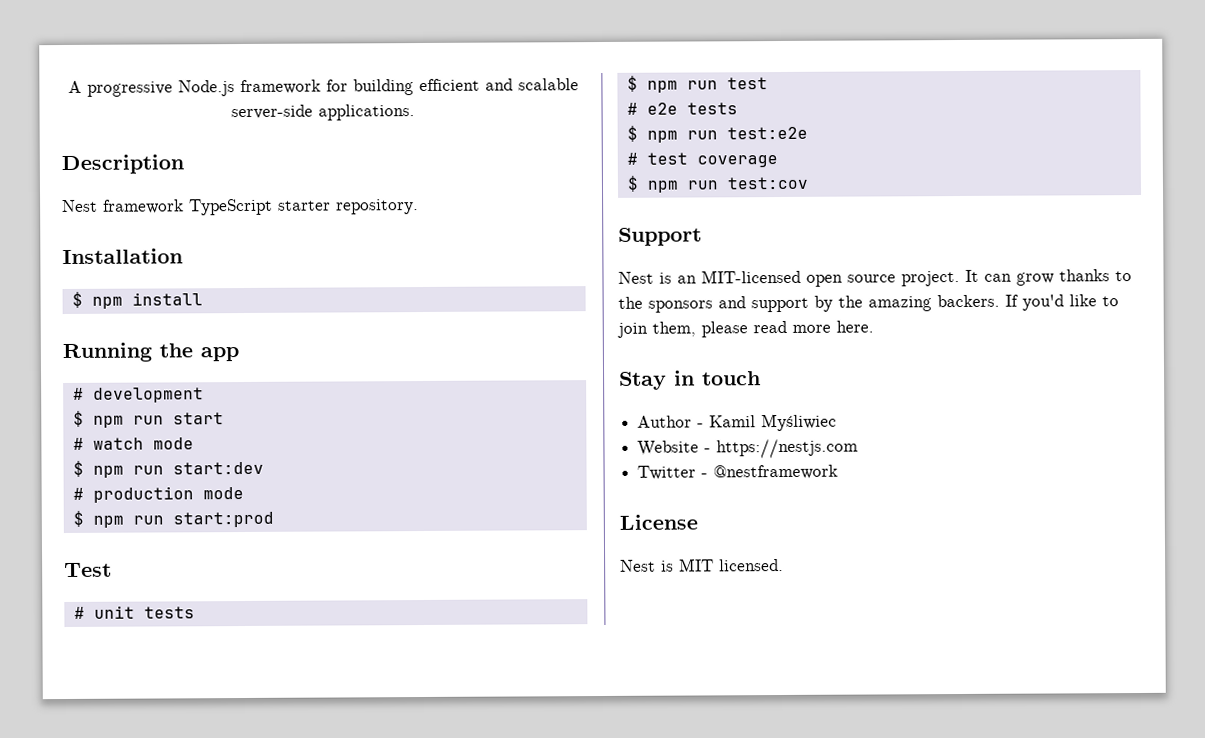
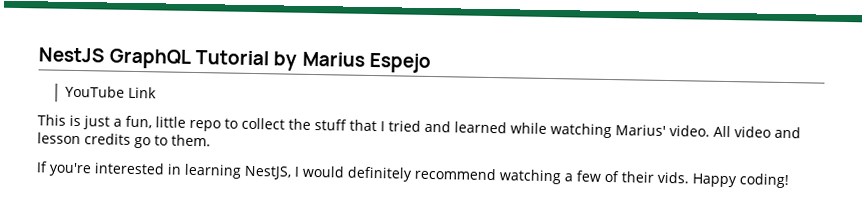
- A progressive Node.js framework for building efficient and scalable server-side applications.
- Description
- Nest framework TypeScript starter repository.
- Installation
- $ npm install
- Running the app
- # development
- $ npm run start
- # watch mode
- $ npm run start:dev
- # production mode
- $ npm run start:prod
- Test
- # unit tests
- $ npm run test
- # e2e tests
- $ npm run test:e2e
- # test coverage
- $ npm run test:cov
- Support
- Nest is an MIT-licensed open source project. It can grow thanks to the sponsors and support by the amazing backers. If you'd like to join them, please read more here.
- Stay in touch
- Author - Kamil Myśliwiec
- Website - https://nestjs.com
- Twitter - @nestframework
- License
- Nest is MIT licensed.
+ NestJS GraphQL Tutorial by Marius Espejo
+ YouTube Link
+ This is just a fun, little repo to collect the stuff that I tried and learned while watching Marius' video. All video and lesson credits go to them.
+ If you're interested in learning NestJS, I would definitely recommend watching a few of their vids. Happy coding!

